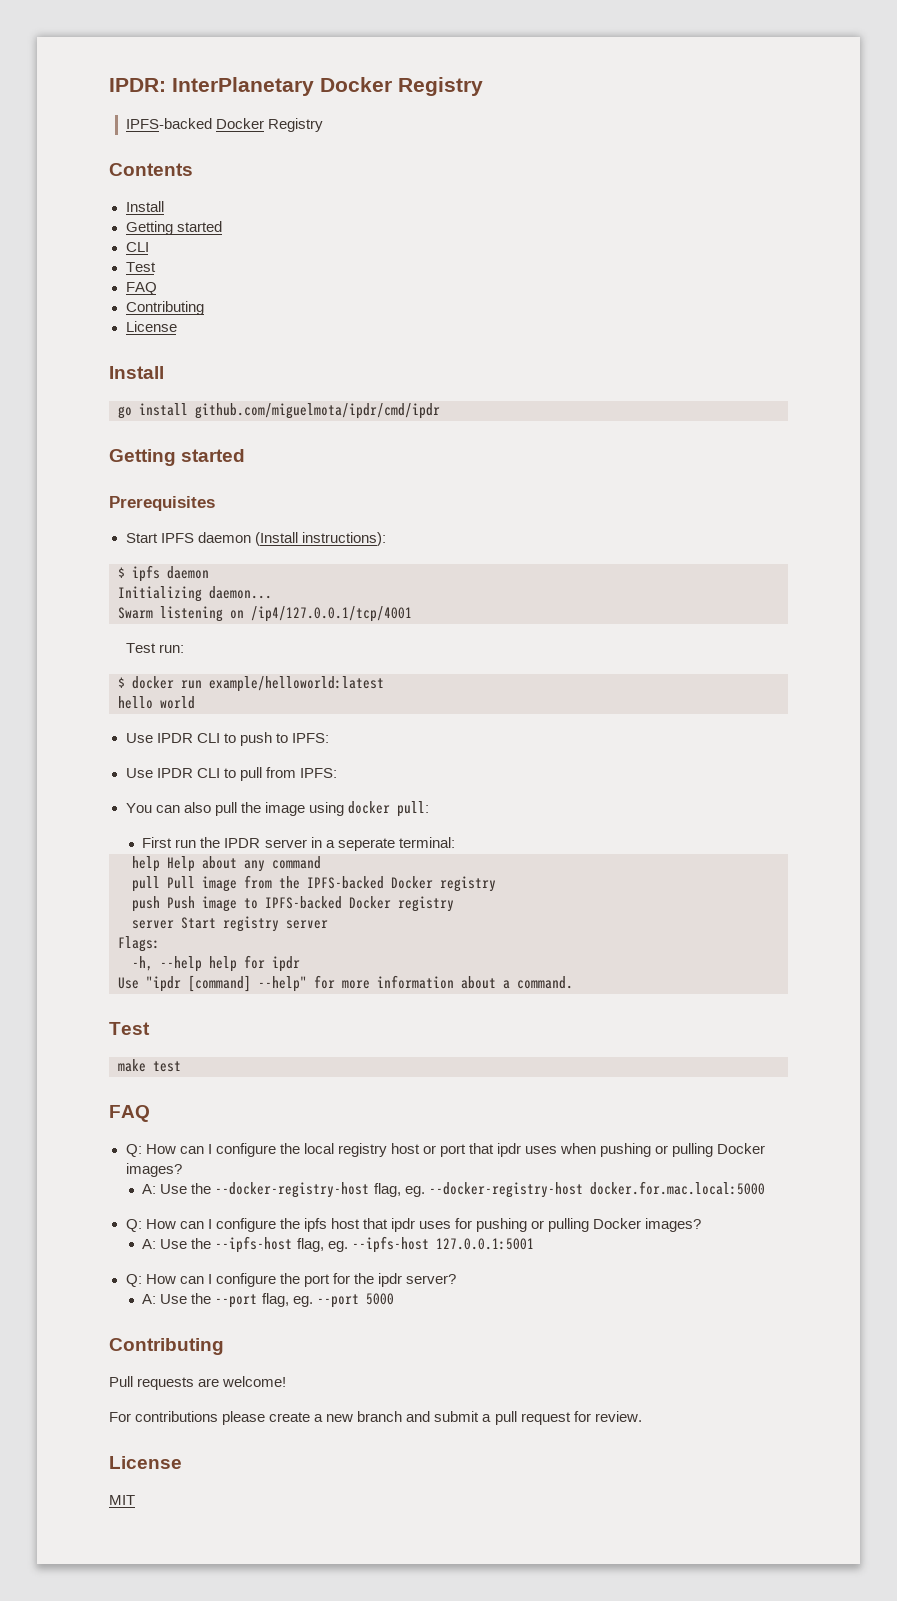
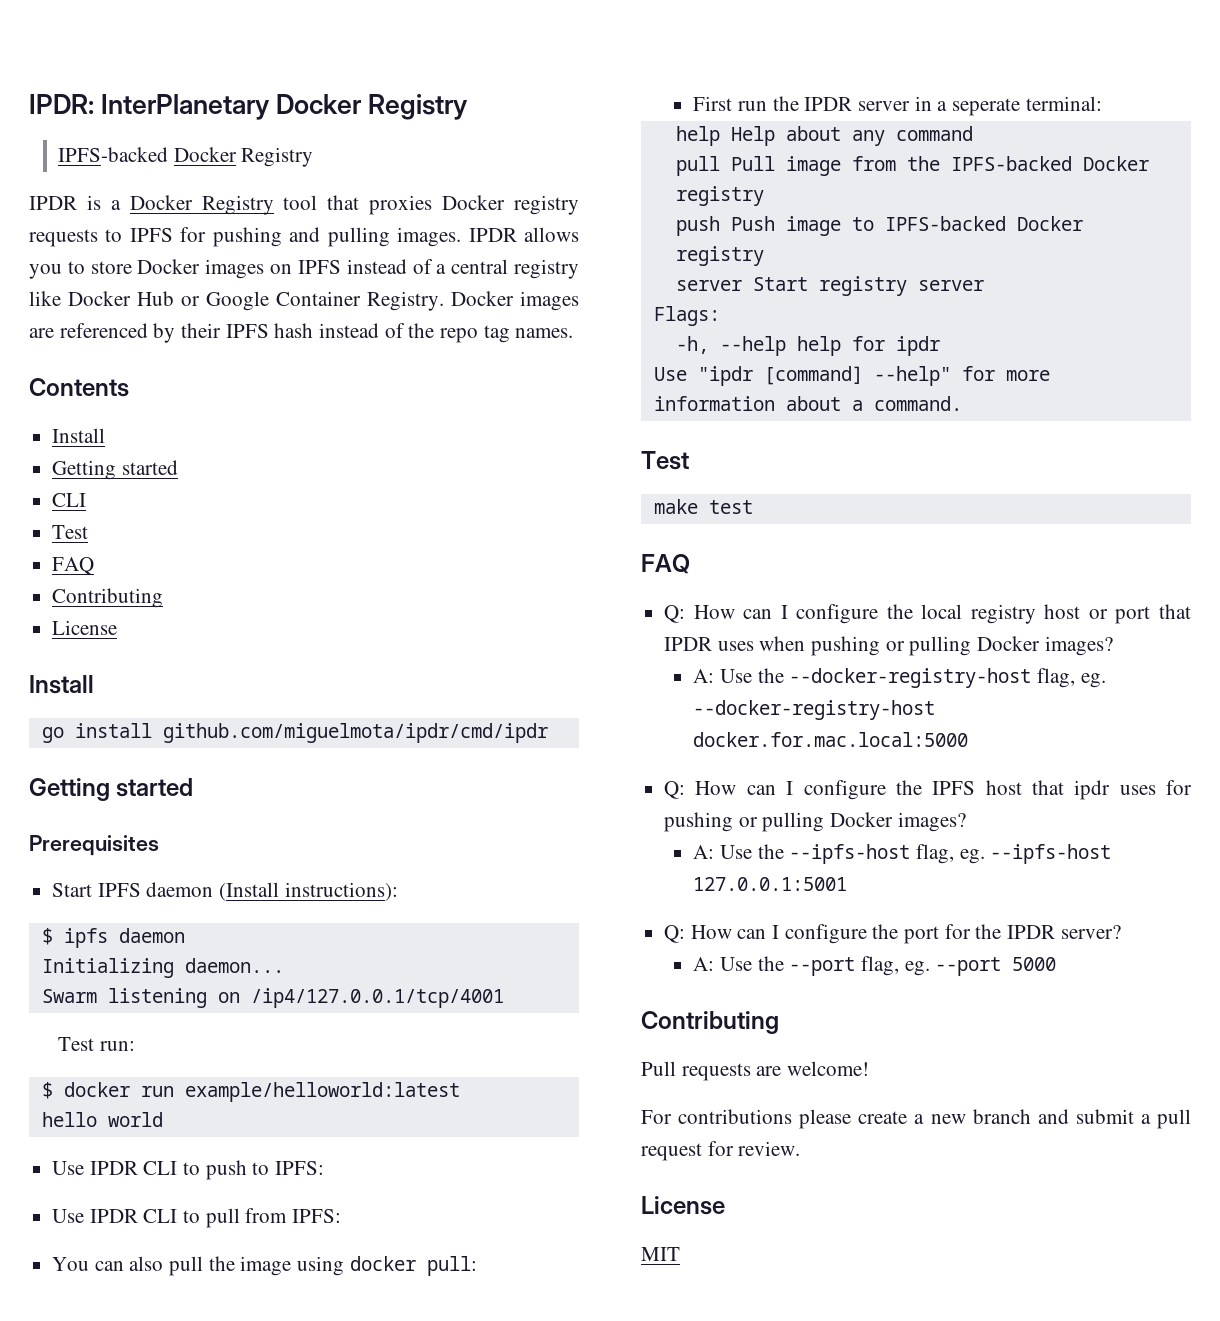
+ IPDR is a Docker Registry tool that proxies Docker registry requests to IPFS for pushing and pulling images. IPDR allows you to store Docker images on IPFS instead of a central registry like Docker Hub or Google Container Registry. Docker images are referenced by their IPFS hash instead of the repo tag names.
- Q: How can I configure the local registry host or port that ipdr uses when pushing or pulling Docker images?
+ Q: How can I configure the local registry host or port that IPDR uses when pushing or pulling Docker images?
- Q: How can I configure the ipfs host that ipdr uses for pushing or pulling Docker images?
+ Q: How can I configure the IPFS host that ipdr uses for pushing or pulling Docker images?
- Q: How can I configure the port for the ipdr server?
+ Q: How can I configure the port for the IPDR server?

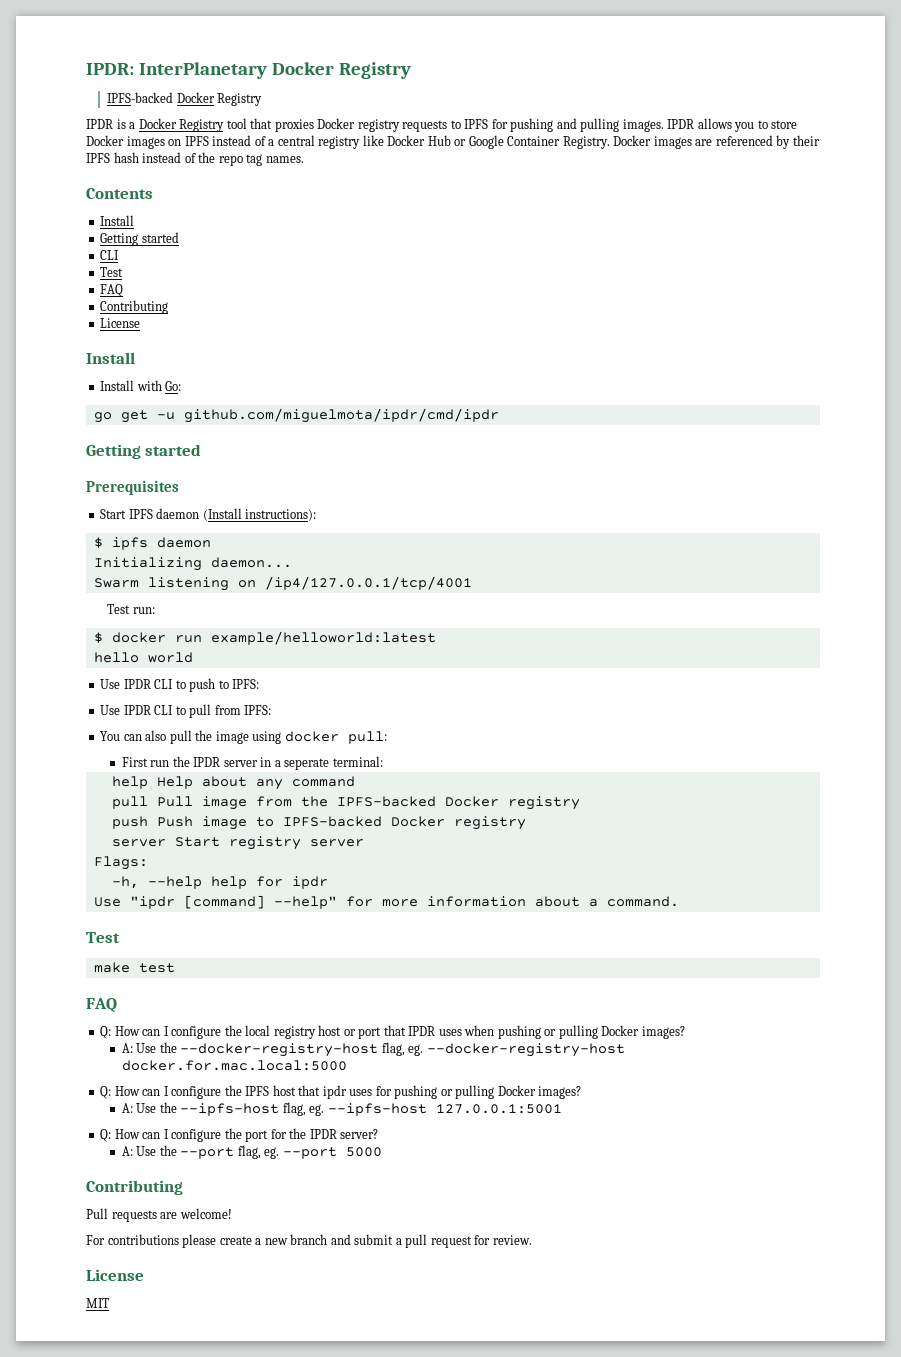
+ Install with Go:
- go install github.com/miguelmota/ipdr/cmd/ipdr
+ go get -u github.com/miguelmota/ipdr/cmd/ipdr

